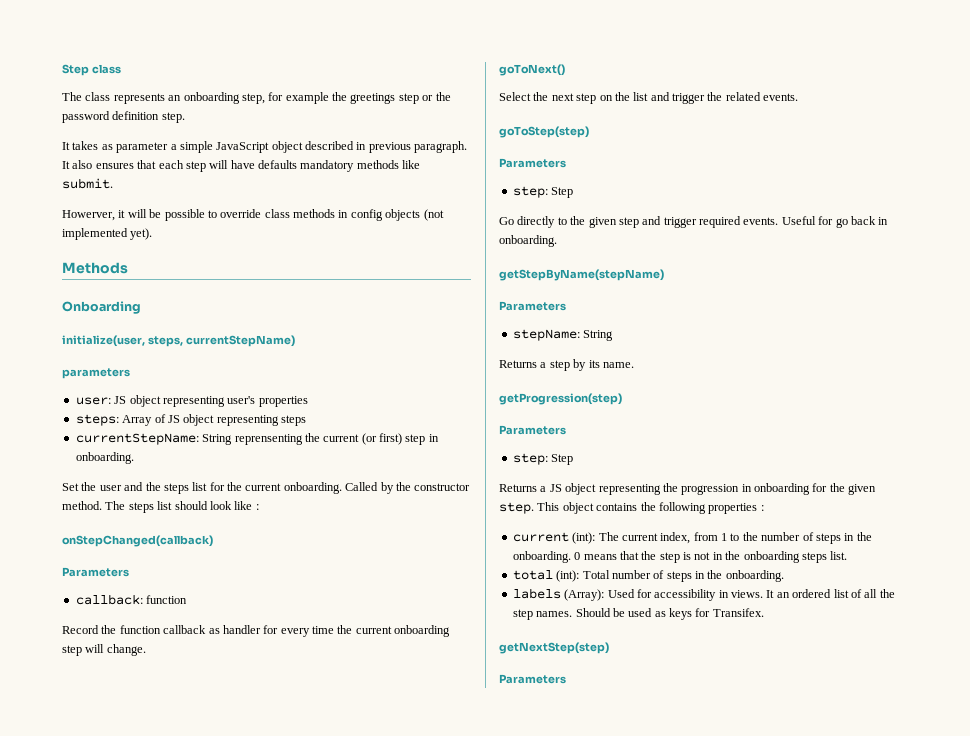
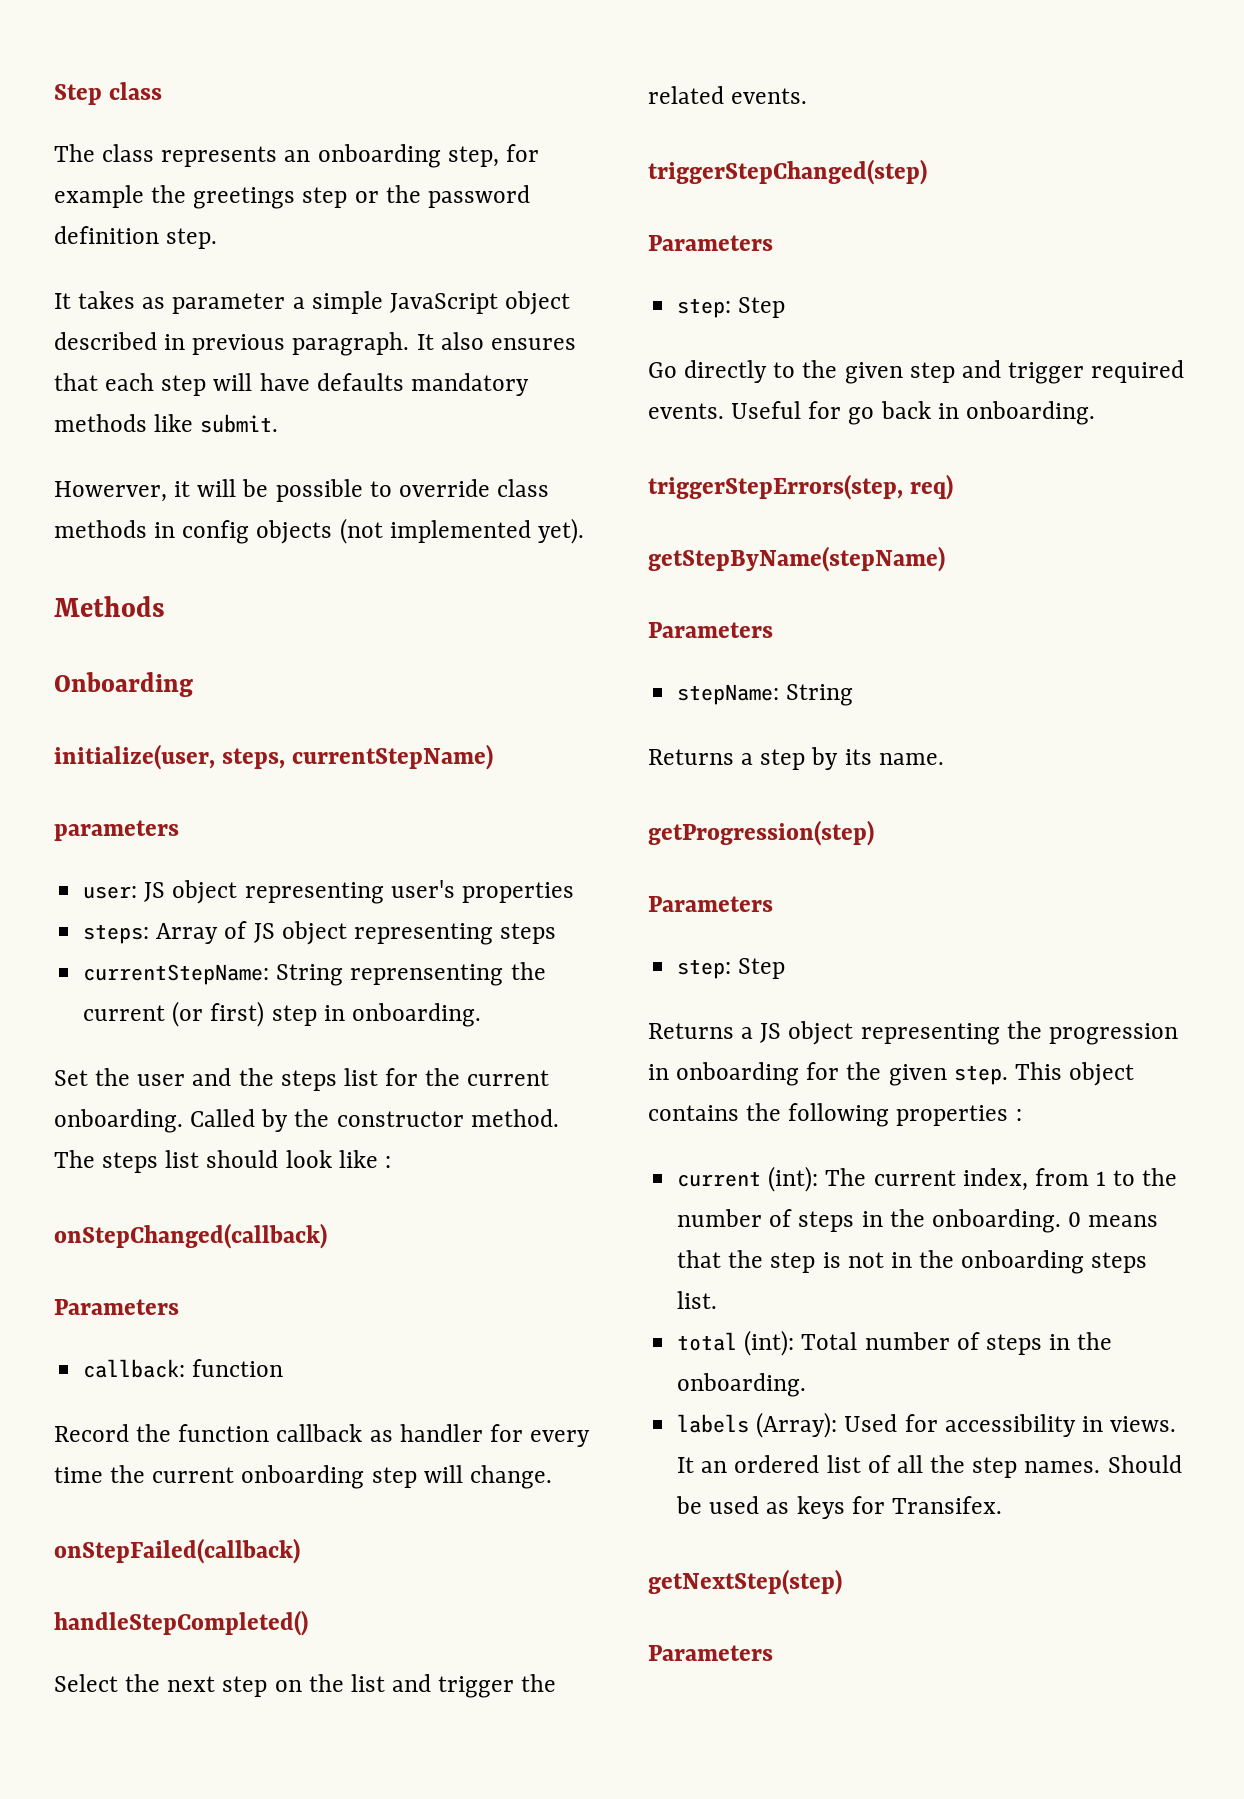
- goToNext()
+ onStepFailed(callback)
+ handleStepCompleted()
- goToStep(step)
+ triggerStepChanged(step)
+ triggerStepErrors(step, req)

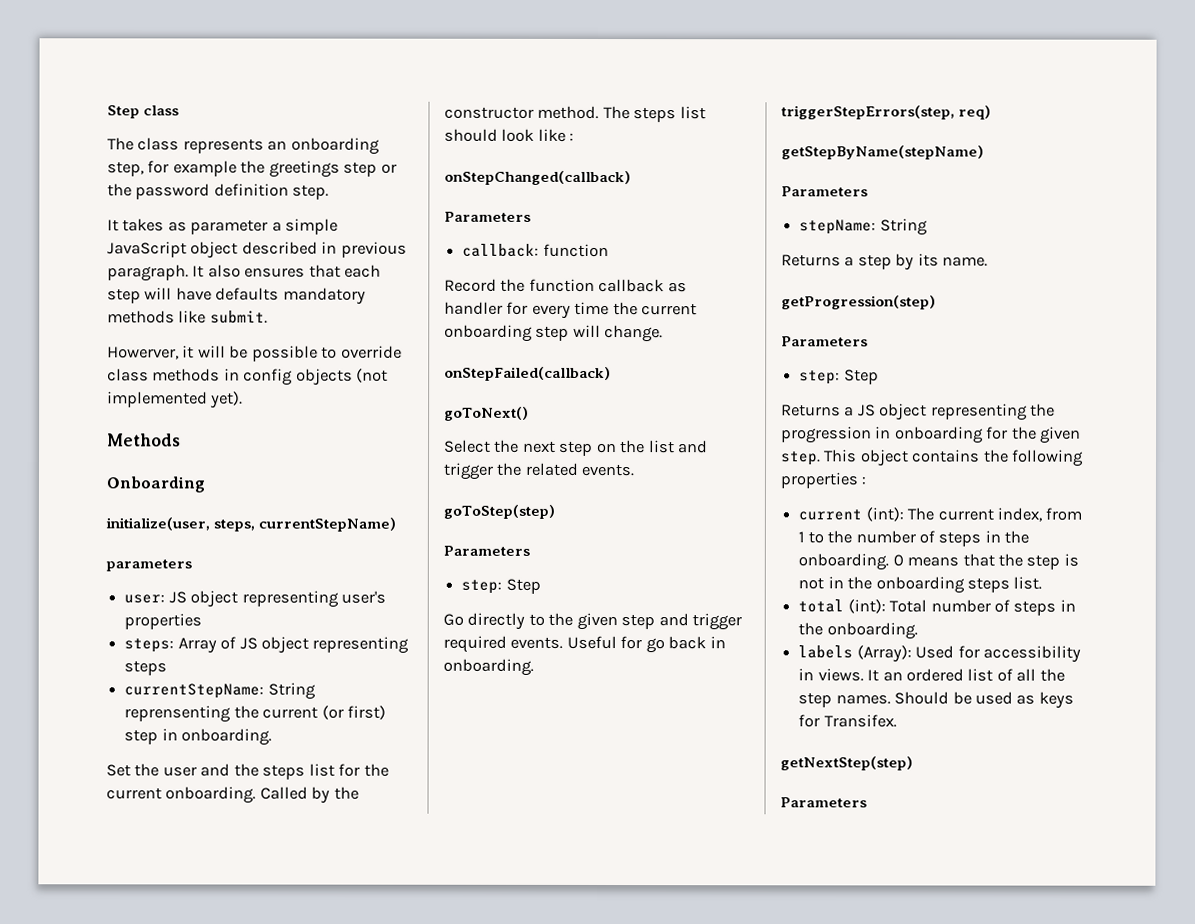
- handleStepCompleted()
+ goToNext()
- triggerStepChanged(step)
+ goToStep(step)

